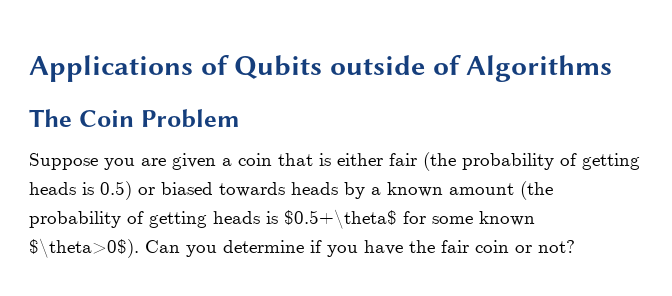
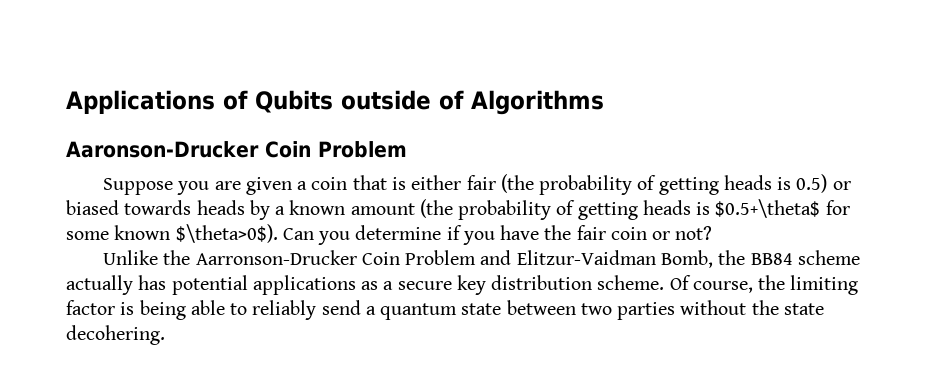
- The Coin Problem
+ Aaronson-Drucker Coin Problem
+ Unlike the Aarronson-Drucker Coin Problem and Elitzur-Vaidman Bomb, the BB84 scheme actually has potential applications as a secure key distribution scheme. Of course, the limiting factor is being able to reliably send a quantum state between two parties without the state decohering.

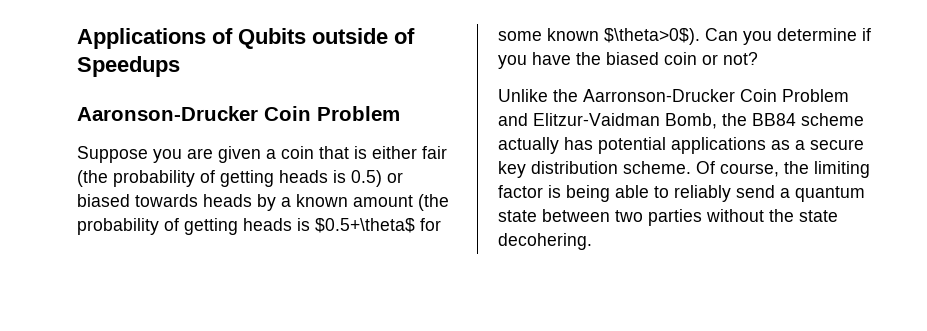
- Applications of Qubits outside of Algorithms
+ Applications of Qubits outside of Speedups
- Can you determine if you have the fair coin or not?
+ Can you determine if you have the biased coin or not?

